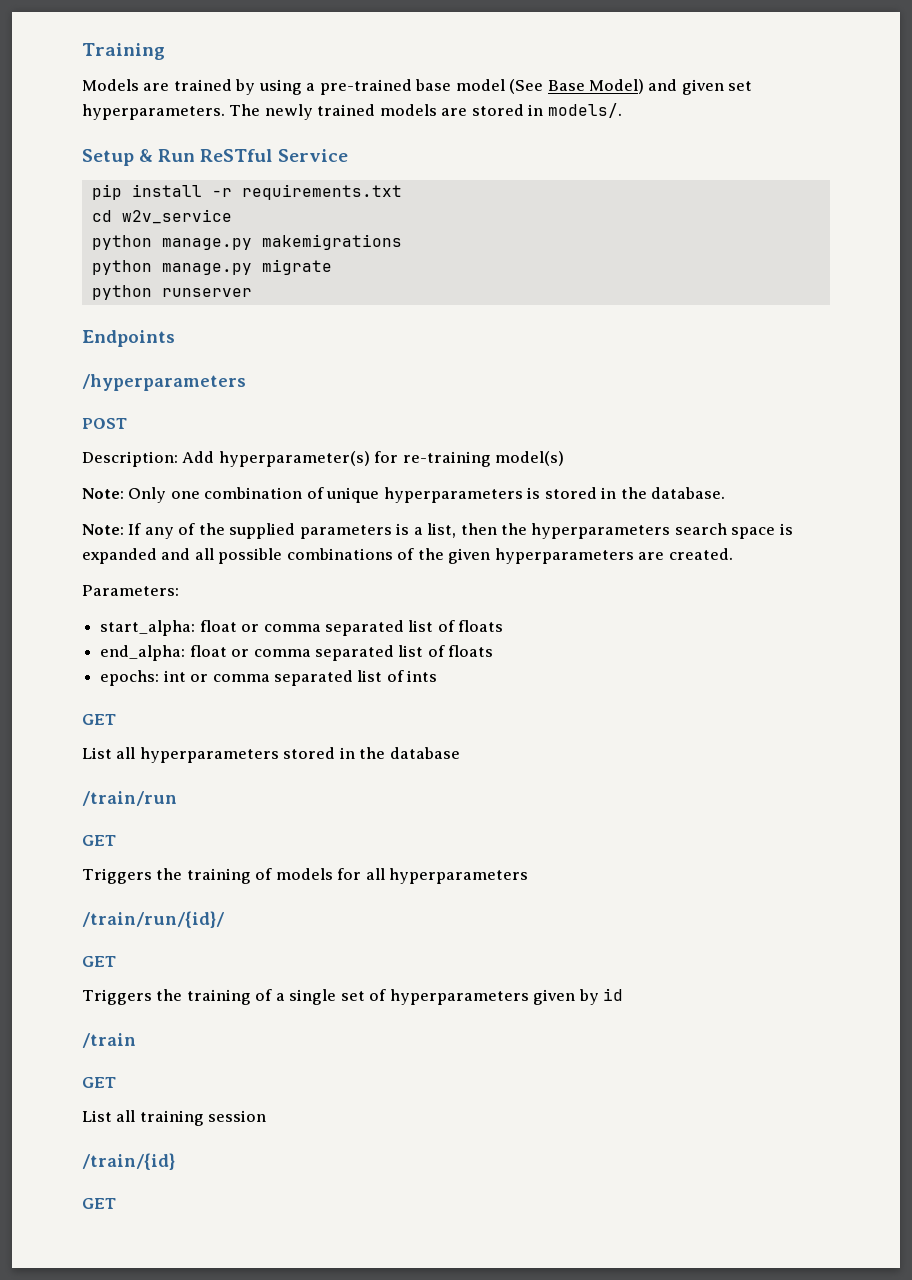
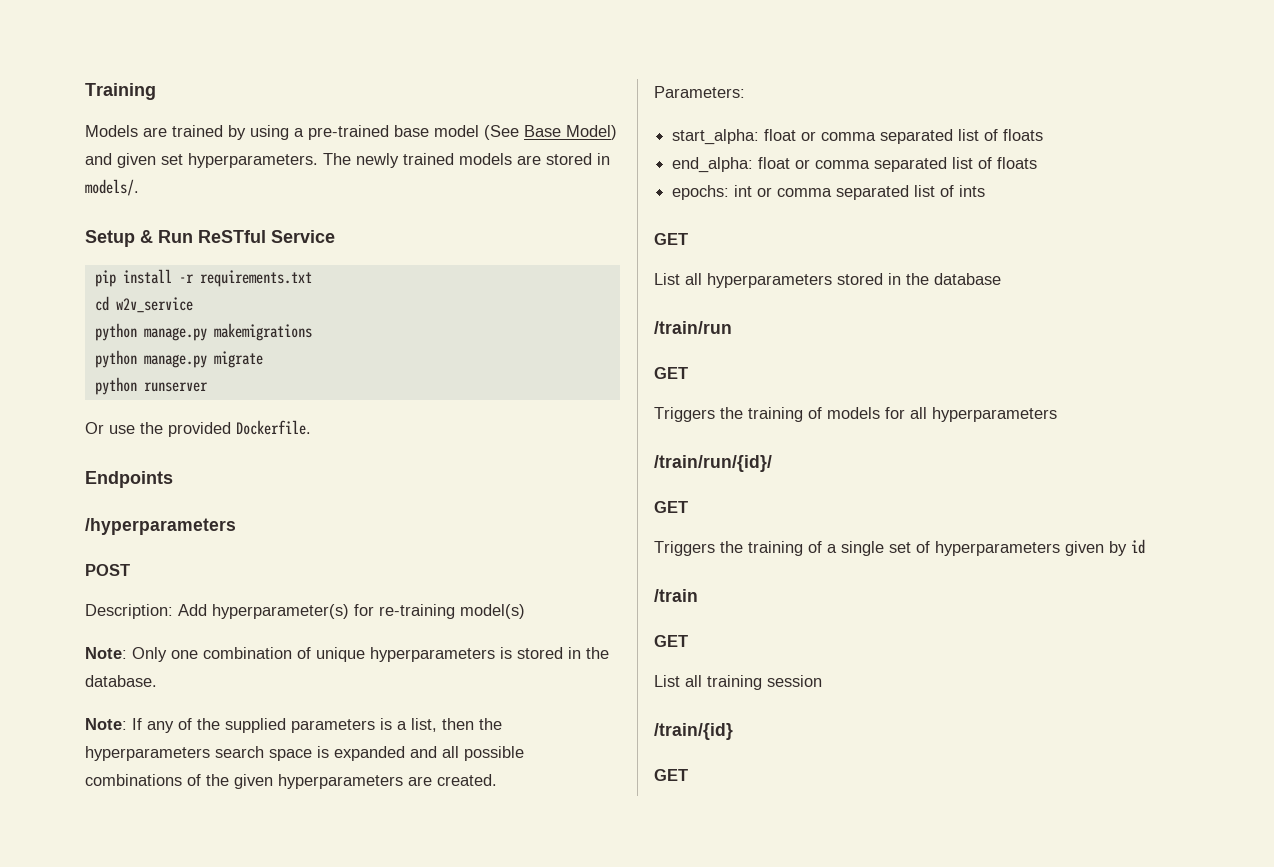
+ Or use the provided Dockerfile.

